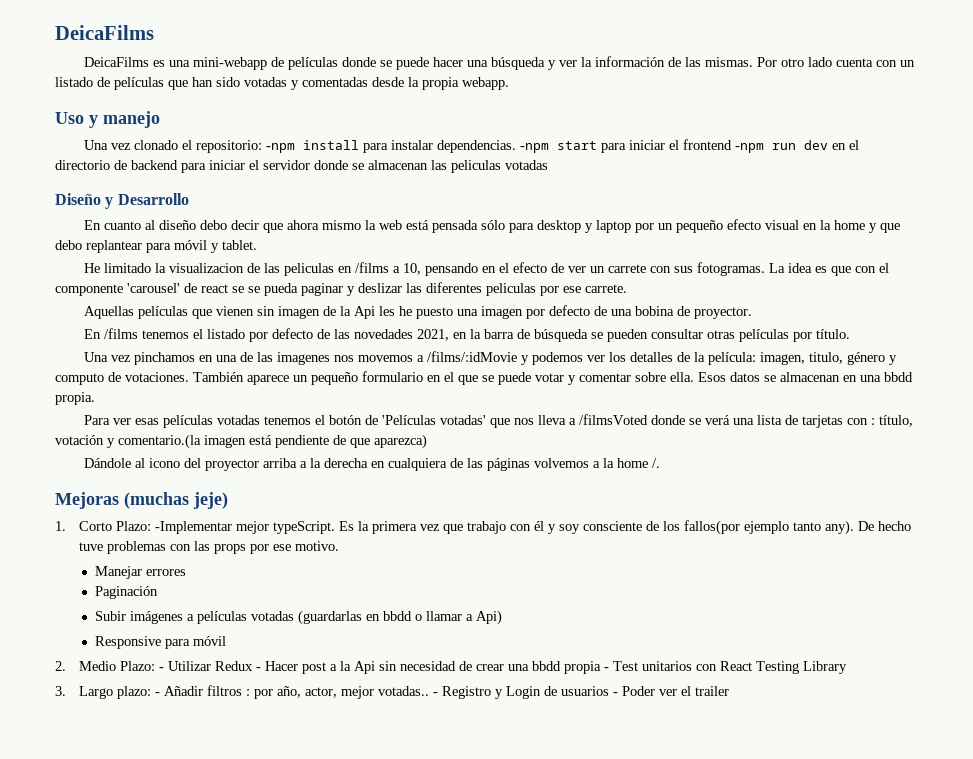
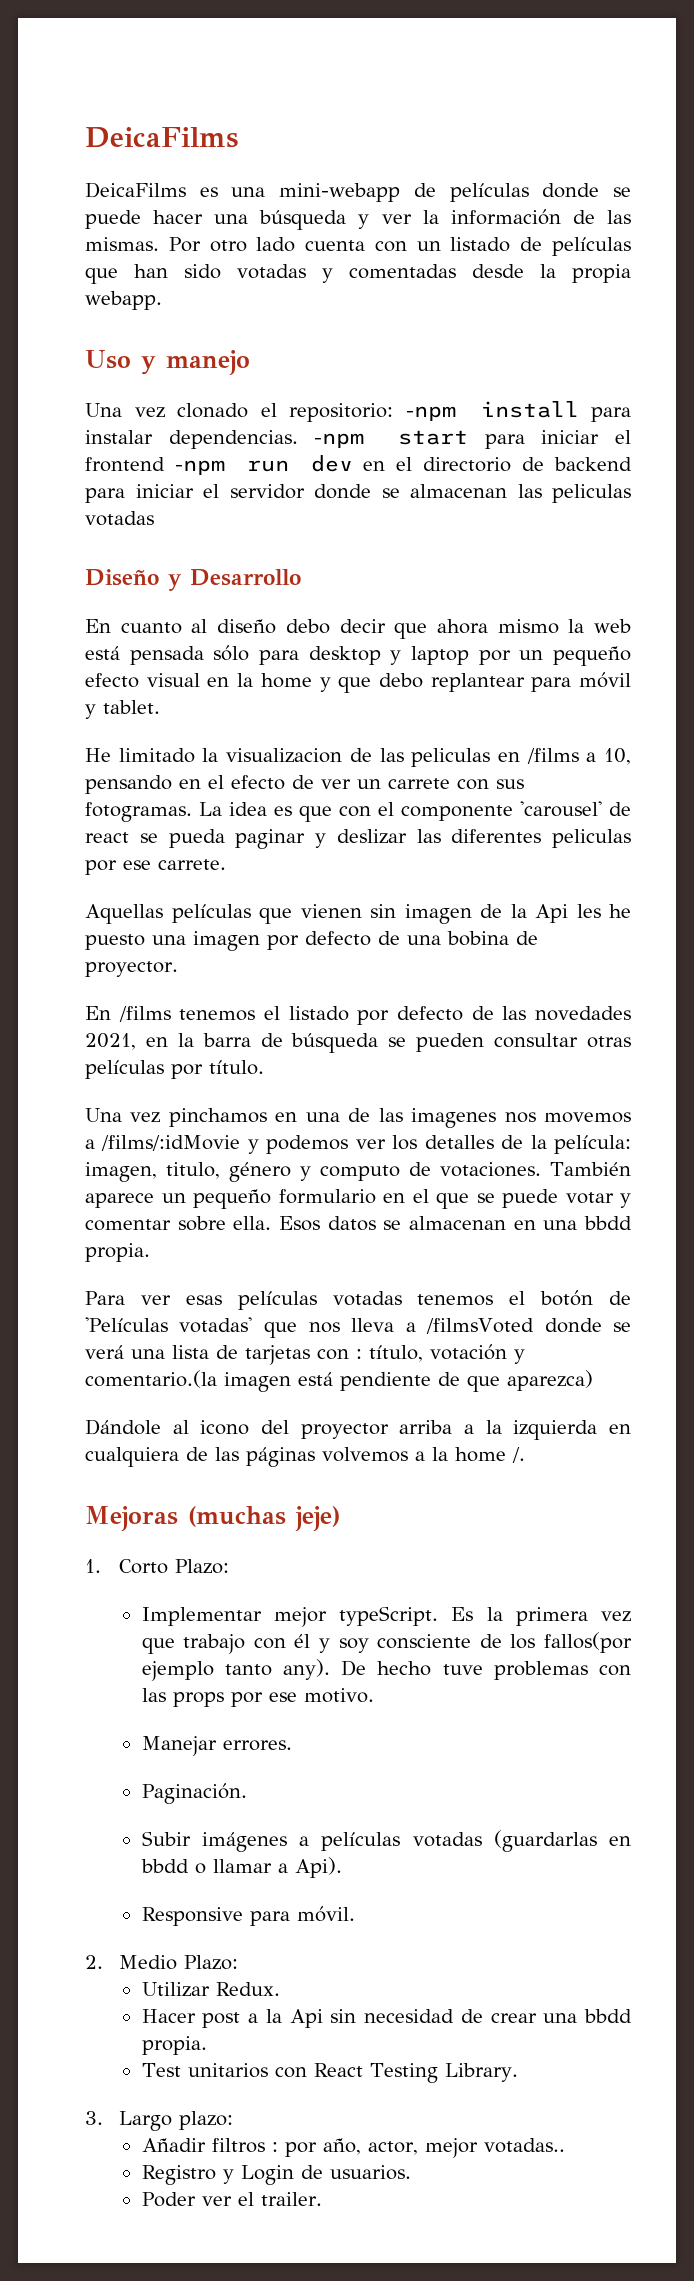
- La idea es que con el componente 'carousel' de react se se pueda paginar y deslizar las diferentes peliculas por ese carrete.
+ La idea es que con el componente 'carousel' de react se pueda paginar y deslizar las diferentes peliculas por ese carrete.
- Dándole al icono del proyector arriba a la derecha en cualquiera de las páginas volvemos a la home /.
+ Dándole al icono del proyector arriba a la izquierda en cualquiera de las páginas volvemos a la home /.
- 1. Corto Plazo: -Implementar mejor typeScript.
+ 1. Corto Plazo:
+ Implementar mejor typeScript.
- Manejar errores
- Paginación
+ Manejar errores.
+ Paginación.
- Subir imágenes a películas votadas (guardarlas en bbdd o llamar a Api)
+ Subir imágenes a películas votadas (guardarlas en bbdd o llamar a Api).
- Responsive para móvil
+ Responsive para móvil.
- 2. Medio Plazo: - Utilizar Redux - Hacer post a la Api sin necesidad de crear una bbdd propia - Test unitarios con React Testing Library
+ 2. Medio Plazo:
+ Utilizar Redux.
+ Hacer post a la Api sin necesidad de crear una bbdd propia.
+ Test unitarios con React Testing Library.
- 3. Largo plazo: - Añadir filtros : por año, actor, mejor votadas.. - Registro y Login de usuarios - Poder ver el trailer
+ 3. Largo plazo:
+ Añadir filtros : por año, actor, mejor votadas..
+ Registro y Login de usuarios.
+ Poder ver el trailer.

